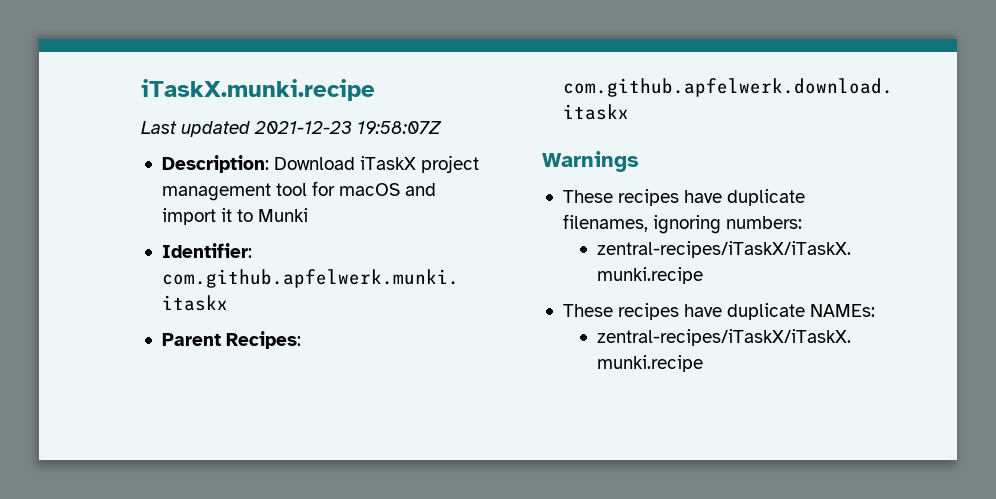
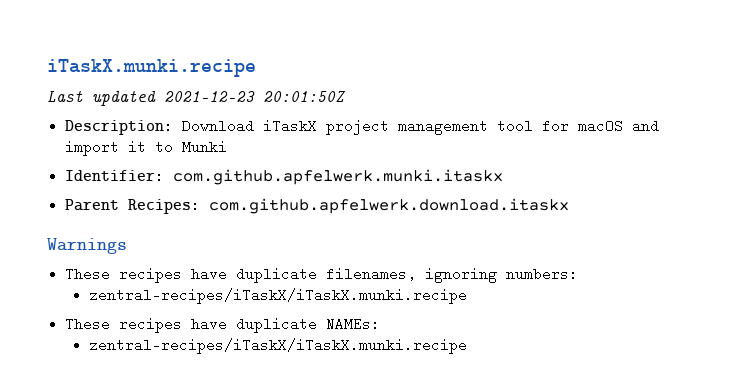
- Last updated 2021-12-23 19:58:07Z
+ Last updated 2021-12-23 20:01:50Z

